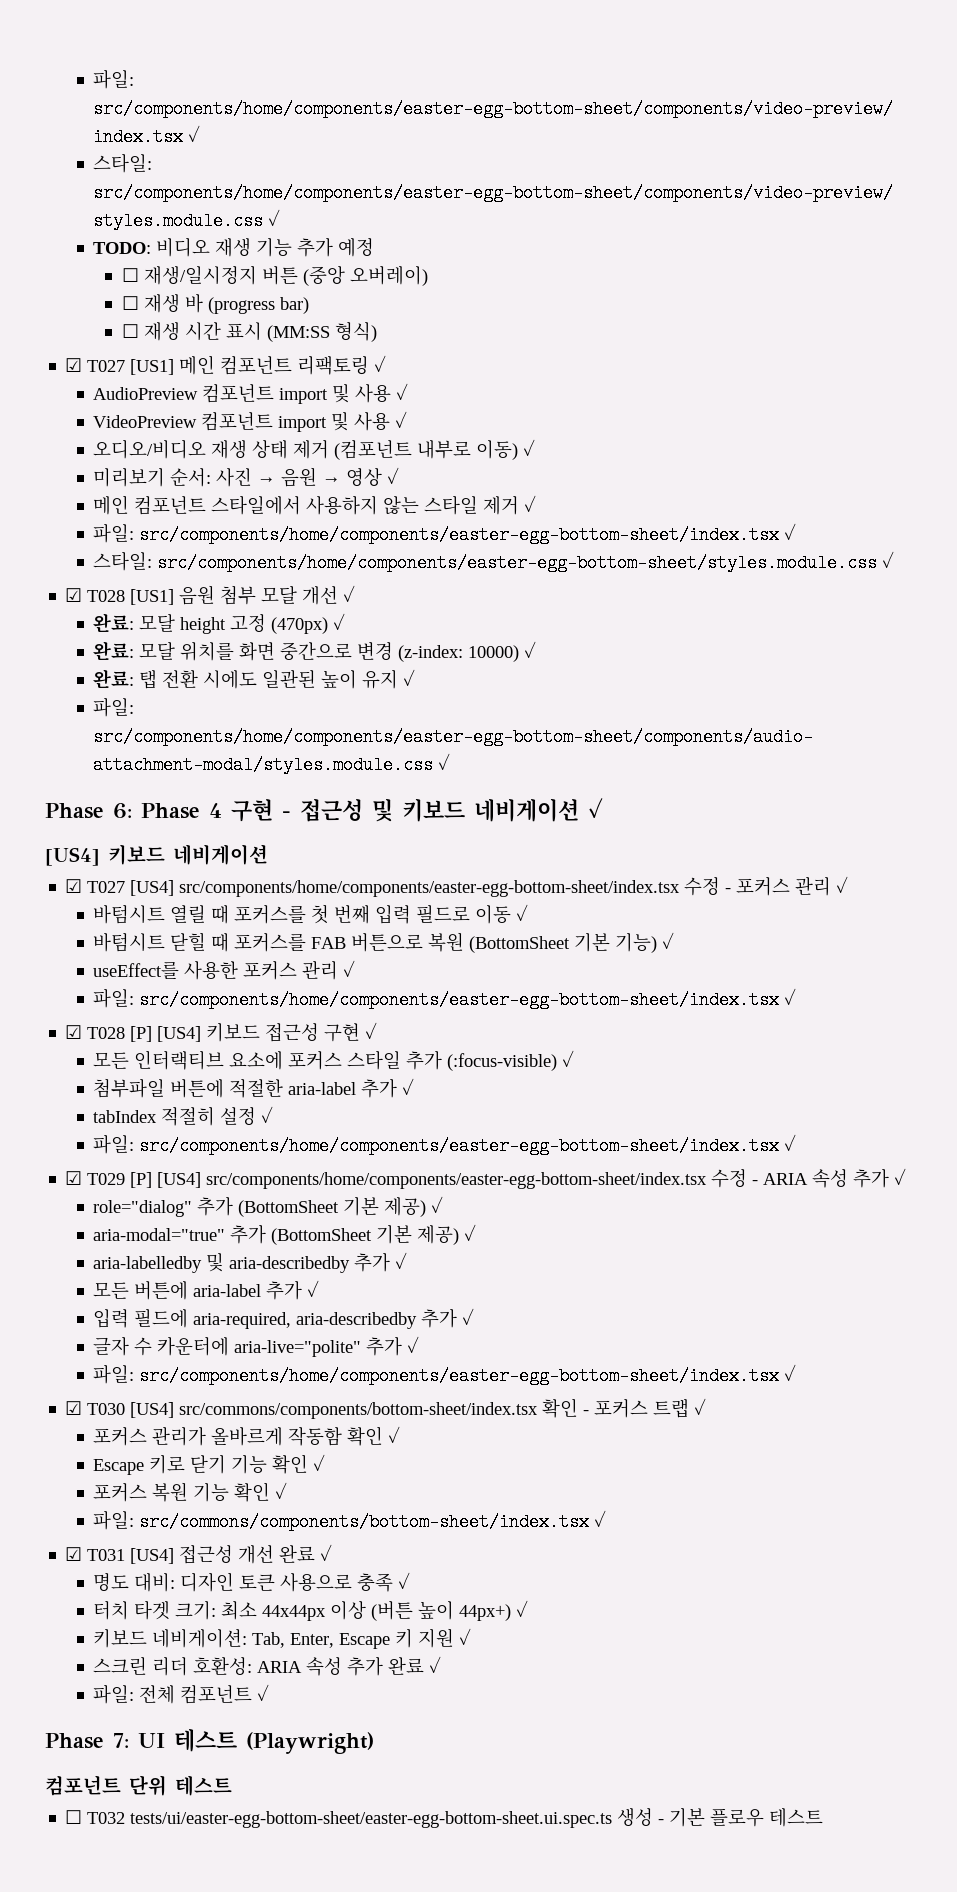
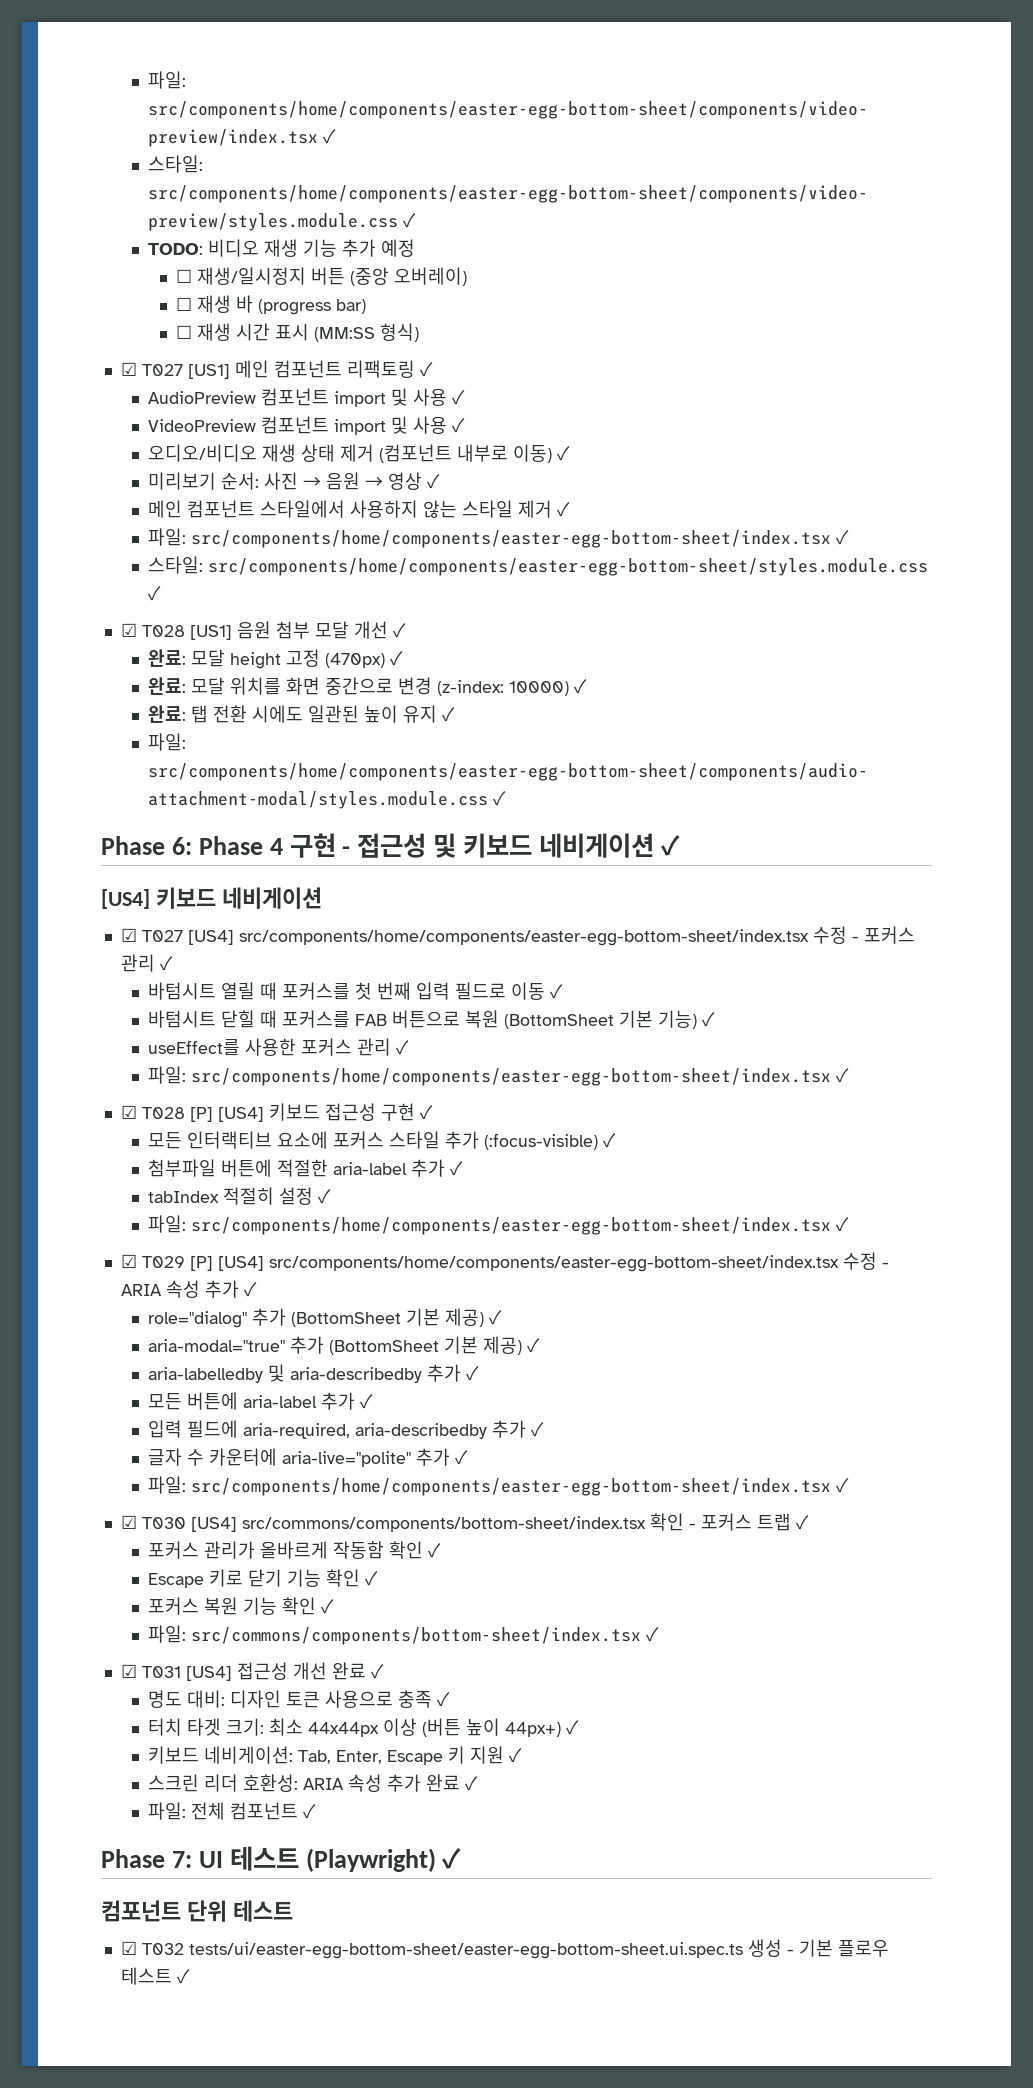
- Phase 7: UI 테스트 (Playwright)
+ Phase 7: UI 테스트 (Playwright) ✓
- ☐ T032 tests/ui/easter-egg-bottom-sheet/easter-egg-bottom-sheet.ui.spec.ts 생성 - 기본 플로우 테스트
+ ☑ T032 tests/ui/easter-egg-bottom-sheet/easter-egg-bottom-sheet.ui.spec.ts 생성 - 기본 플로우 테스트 ✓

